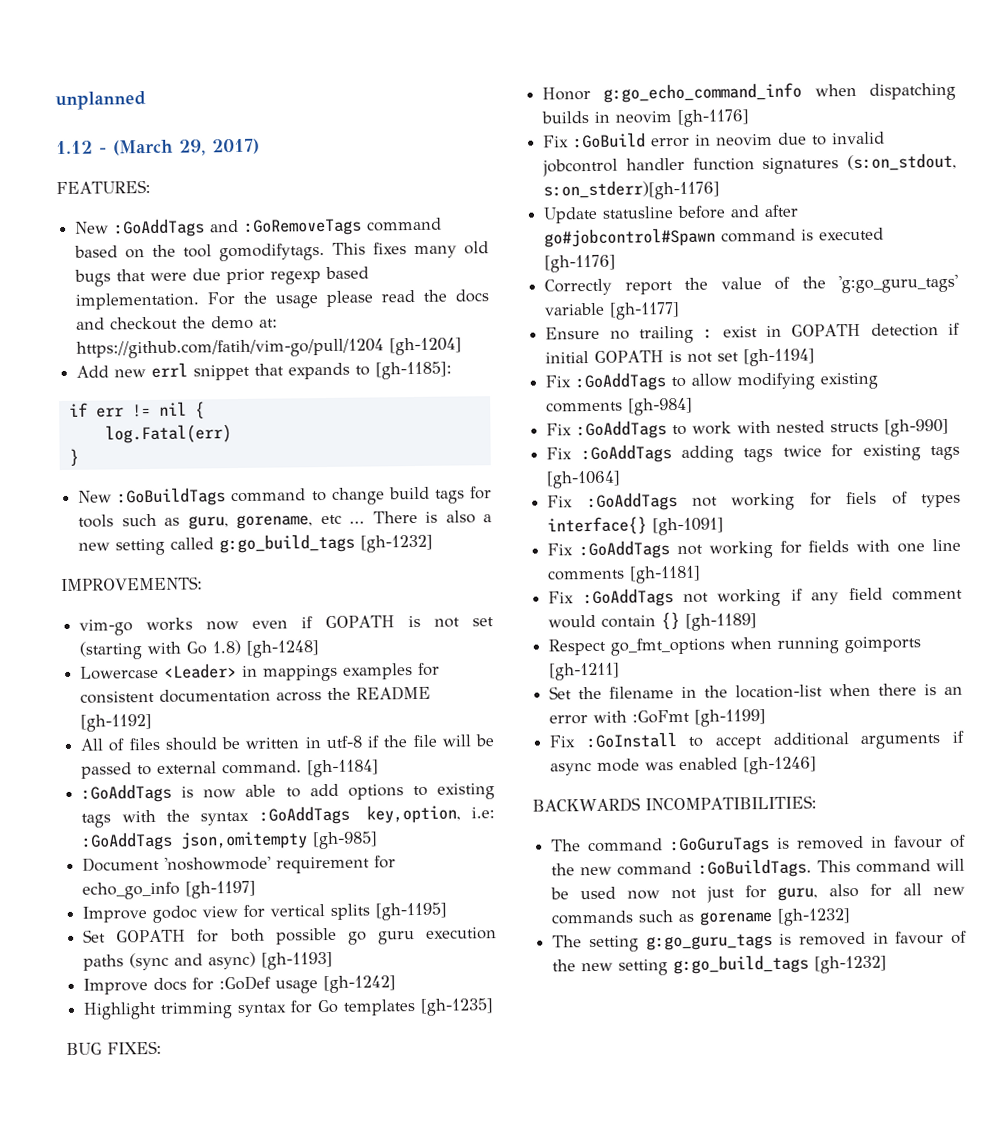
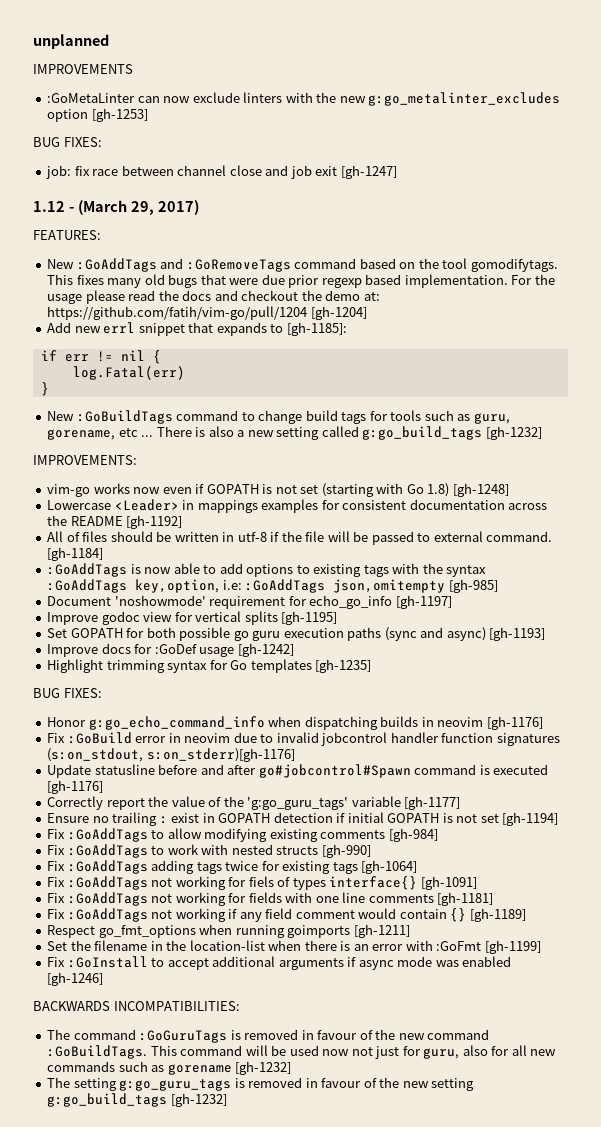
+ IMPROVEMENTS
+ :GoMetaLinter can now exclude linters with the new g:go_metalinter_excludes option [gh-1253]
+ BUG FIXES:
+ job: fix race between channel close and job exit [gh-1247]

